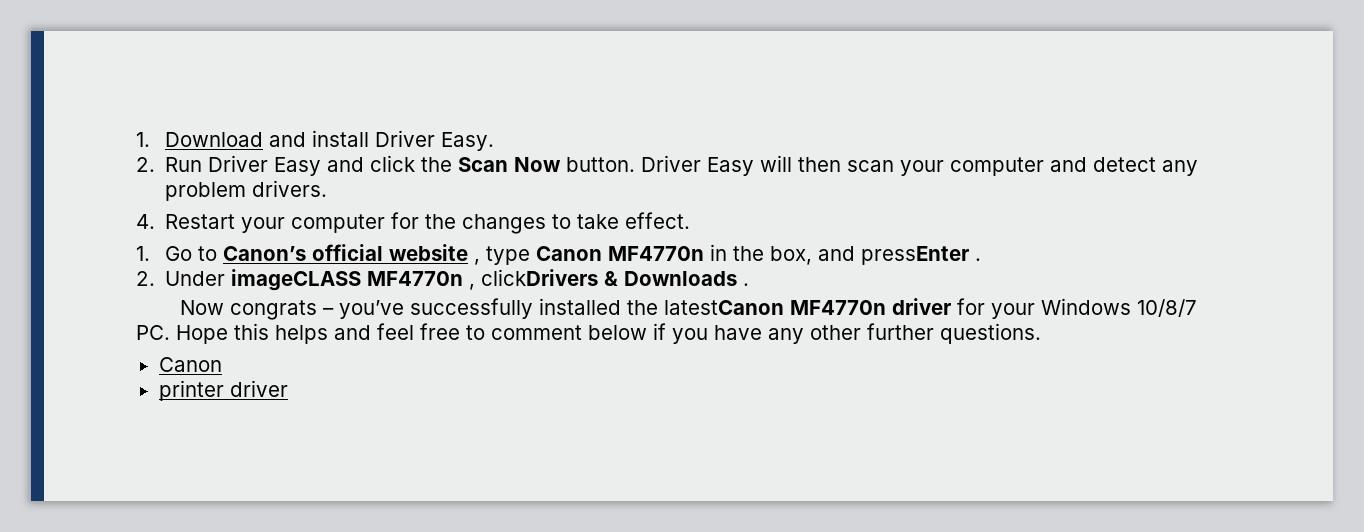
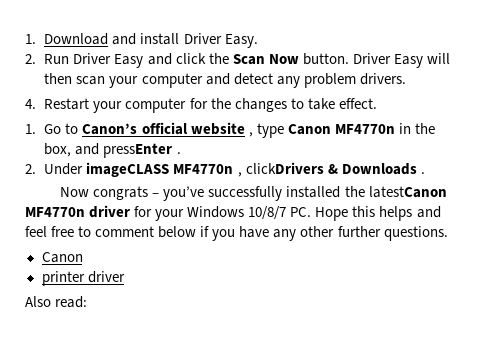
+ Also read:

